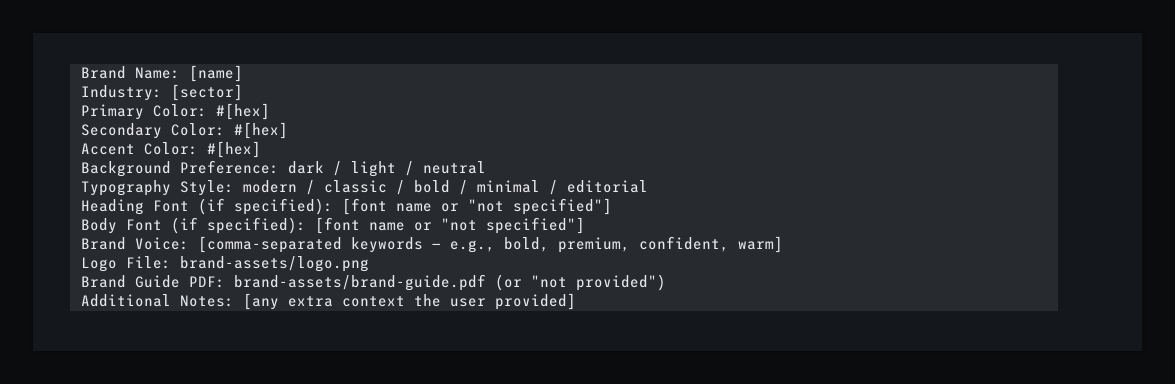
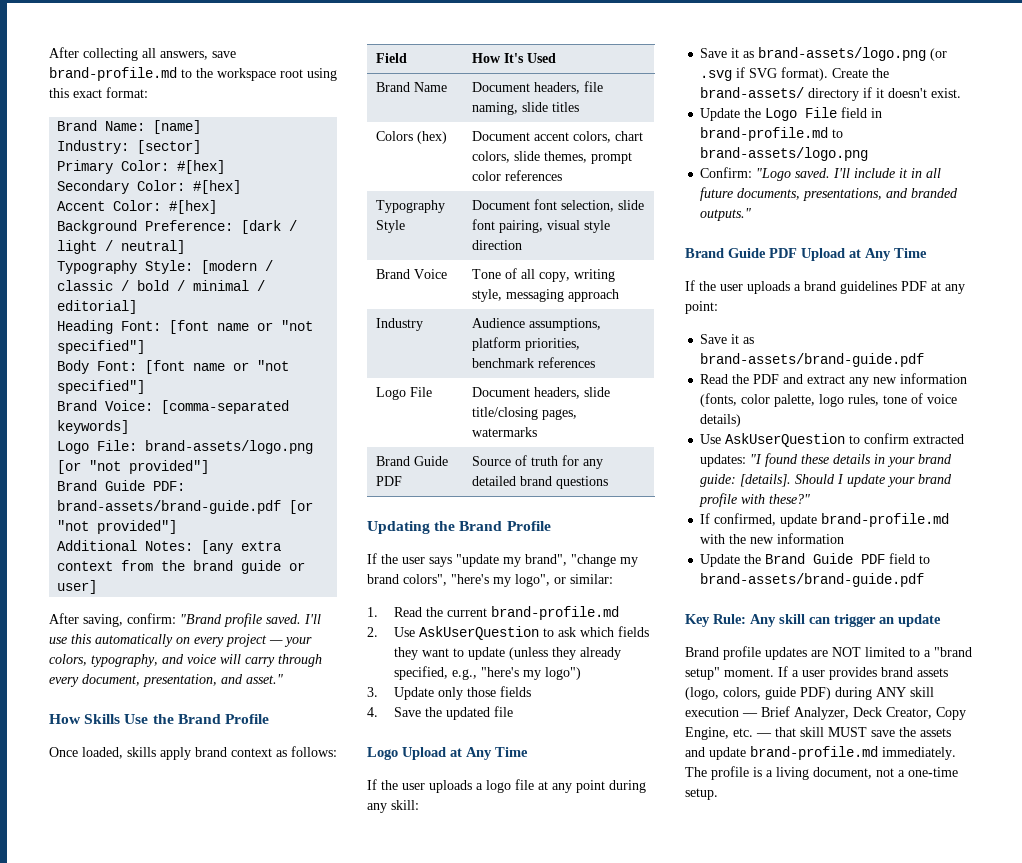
+ After collecting all answers, save brand-profile.md to the workspace root using this exact format:
- Background Preference: dark / light / neutral
+ Background Preference: [dark / light / neutral]
- Typography Style: modern / classic / bold / minimal / editorial
+ Typography Style: [modern / classic / bold / minimal / editorial]
- Heading Font (if specified): [font name or "not specified"]
+ Heading Font: [font name or "not specified"]
- Body Font (if specified): [font name or "not specified"]
+ Body Font: [font name or "not specified"]
- Brand Voice: [comma-separated keywords — e.g., bold, premium, confident, warm]
+ Brand Voice: [comma-separated keywords]
- Logo File: brand-assets/logo.png
+ Logo File: brand-assets/logo.png [or "not provided"]
- Brand Guide PDF: brand-assets/brand-guide.pdf (or "not provided")
+ Brand Guide PDF: brand-assets/brand-guide.pdf [or "not provided"]
- Additional Notes: [any extra context the user provided]
+ Additional Notes: [any extra context from the brand guide or user]
+ After saving, confirm: "Brand profile saved. I'll use this automatically on every project — your colors, typography, and voice will carry through every document, presentation, and asset."
+ How Skills Use the Brand Profile
+ Once loaded, skills apply brand context as follows:
+ Field | How It's Used
+ Brand Name | Document headers, file naming, slide titles
+ Colors (hex) | Document accent colors, chart colors, slide themes, prompt color references
+ Typography Style | Document font selection, slide font pairing, visual style direction
+ Brand Voice | Tone of all copy, writing style, messaging approach
+ Industry | Audience assumptions, platform priorities, benchmark references
+ Logo File | Document headers, slide title/closing pages, watermarks
+ Brand Guide PDF | Source of truth for any detailed brand questions
+ Updating the Brand Profile
+ If the user says "update my brand", "change my brand colors", "here's my logo", or similar:
+ 1. Read the current brand-profile.md
+ 2. Use AskUserQuestion to ask which fields they want to update (unless they already specified, e.g., "here's my logo")
+ 3. Update only those fields
+ 4. Save the updated file
+ Logo Upload at Any Time
+ If the user uploads a logo file at any point during any skill:
+ Save it as brand-assets/logo.png (or .svg if SVG format). Create the brand-assets/ directory if it doesn't exist.
+ Update the Logo File field in brand-profile.md to brand-assets/logo.png
+ Confirm: "Logo saved. I'll include it in all future documents, presentations, and branded outputs."
+ Brand Guide PDF Upload at Any Time
+ If the user uploads a brand guidelines PDF at any point:
+ Save it as brand-assets/brand-guide.pdf
+ Read the PDF and extract any new information (fonts, color palette, logo rules, tone of voice details)
+ Use AskUserQuestion to confirm extracted updates: "I found these details in your brand guide: [details]. Should I update your brand profile with these?"
+ If confirmed, update brand-profile.md with the new information
+ Update the Brand Guide PDF field to brand-assets/brand-guide.pdf
+ Key Rule: Any skill can trigger an update
+ Brand profile updates are NOT limited to a "brand setup" moment. If a user provides brand assets (logo, colors, guide PDF) during ANY skill execution — Brief Analyzer, Deck Creator, Copy Engine, etc. — that skill MUST save the assets and update brand-profile.md immediately. The profile is a living document, not a one-time setup.

